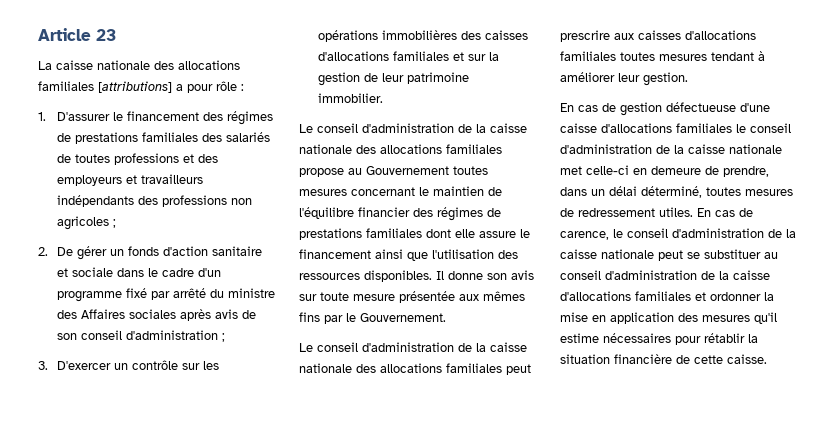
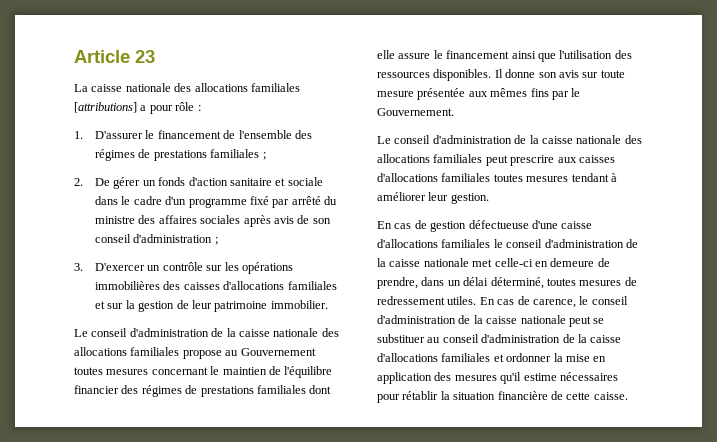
- 1. D'assurer le financement des régimes de prestations familiales des salariés de toutes professions et des employeurs et travailleurs indépendants des professions non agricoles ;
+ 1. D'assurer le financement de l'ensemble des régimes de prestations familiales ;
- 2. De gérer un fonds d'action sanitaire et sociale dans le cadre d'un programme fixé par arrêté du ministre des Affaires sociales après avis de son conseil d'administration ;
+ 2. De gérer un fonds d'action sanitaire et sociale dans le cadre d'un programme fixé par arrêté du ministre des affaires sociales après avis de son conseil d'administration ;

